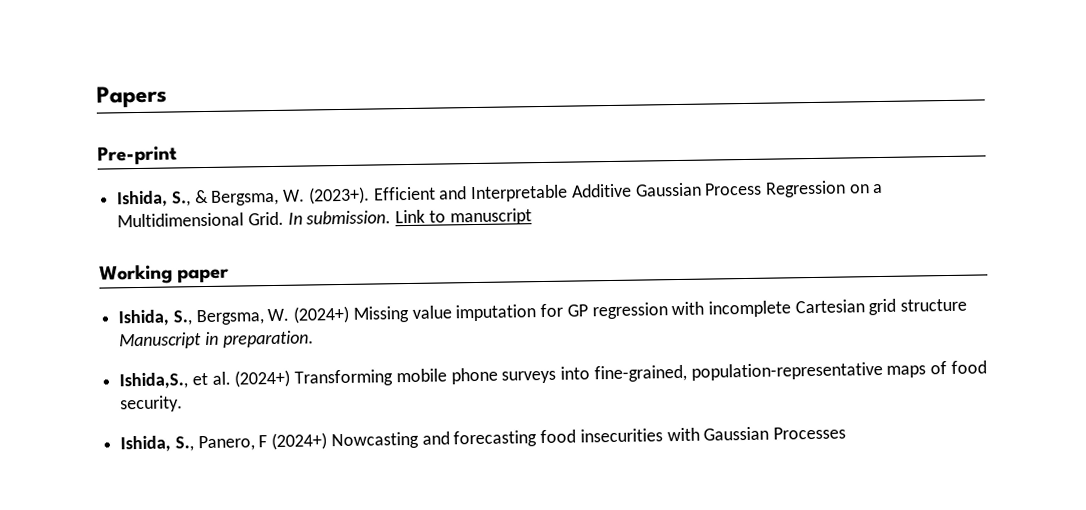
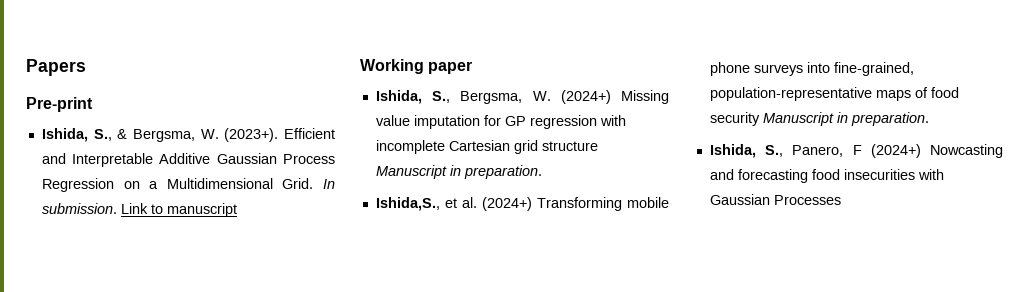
- Ishida,S., et al. (2024+) Transforming mobile phone surveys into fine-grained, population-representative maps of food security.
+ Ishida,S., et al. (2024+) Transforming mobile phone surveys into fine-grained, population-representative maps of food security Manuscript in preparation.

